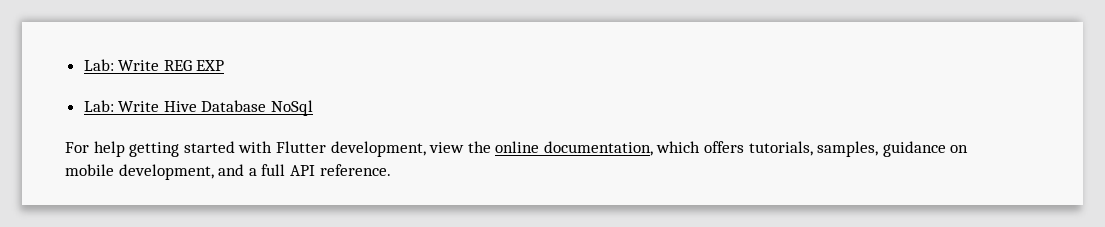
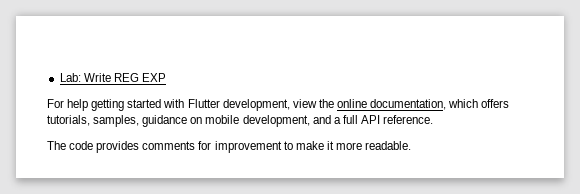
- Lab: Write Hive Database NoSql
+ The code provides comments for improvement to make it more readable.

